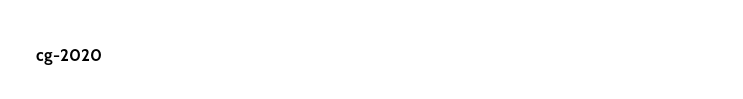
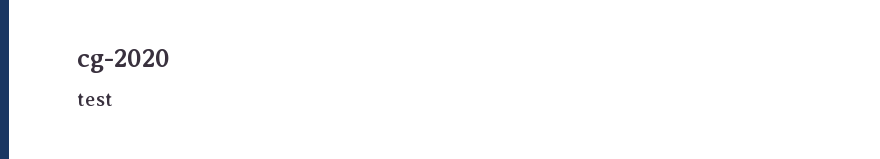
+ test

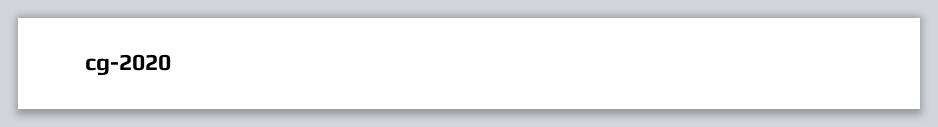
- test

